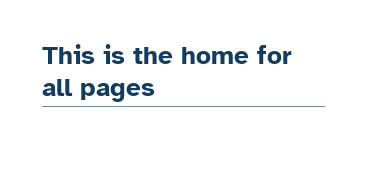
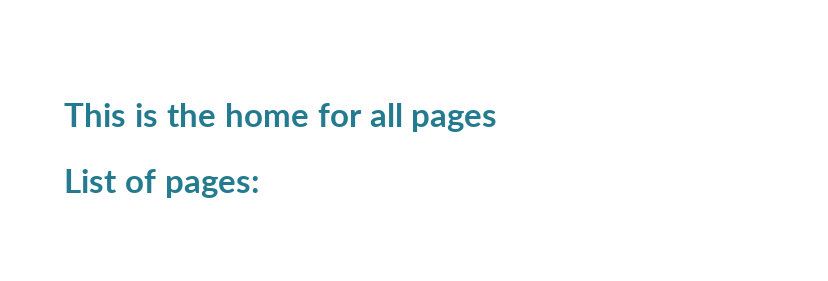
+ List of pages:

